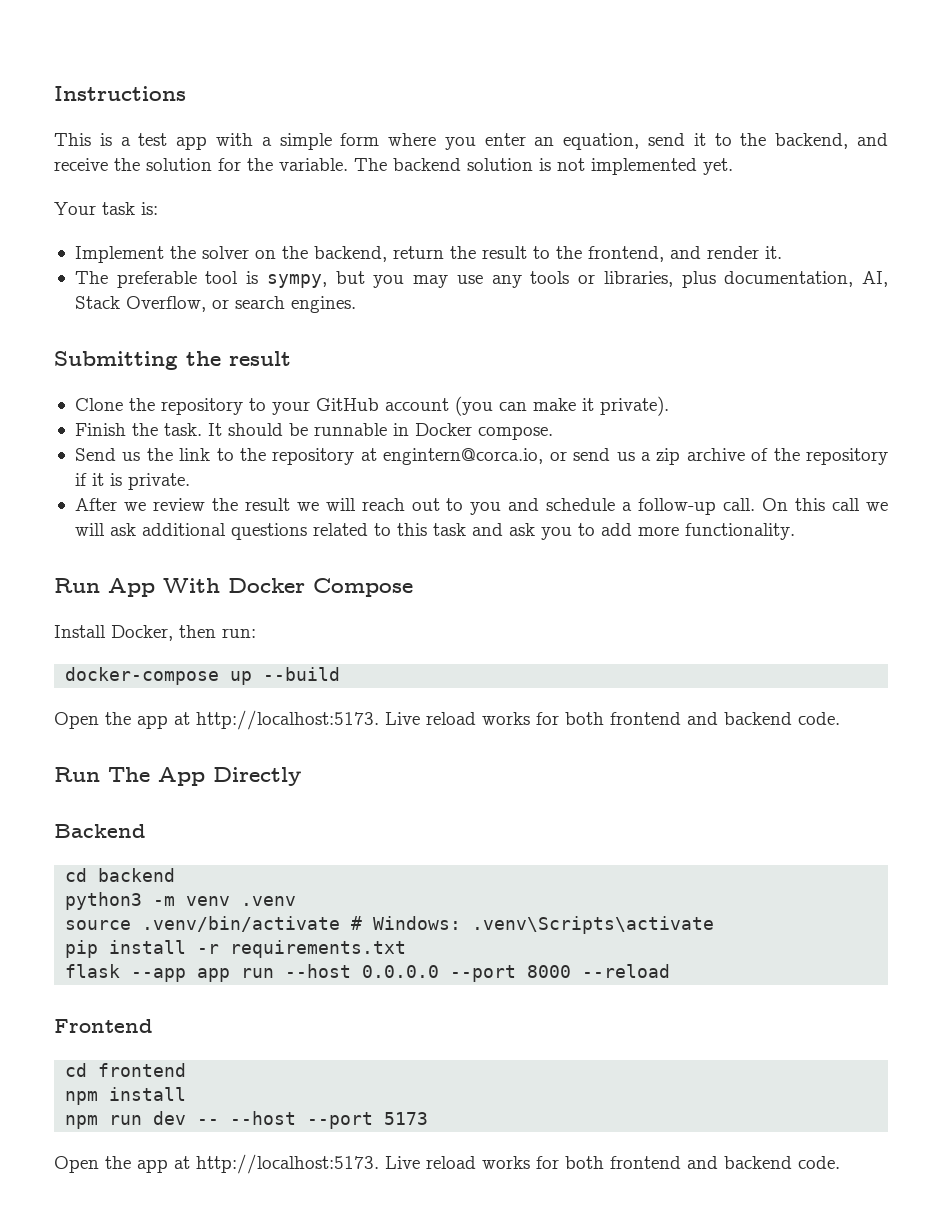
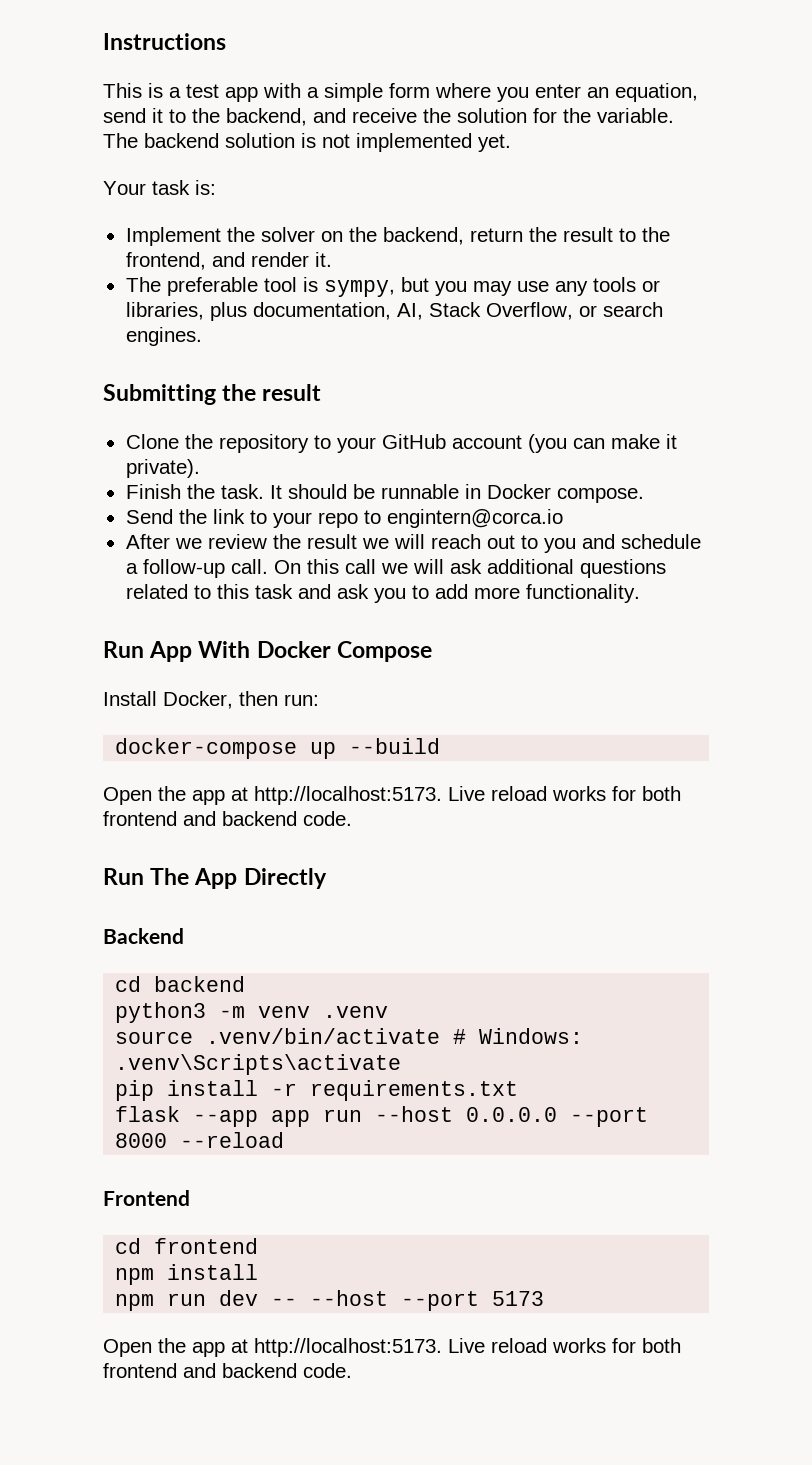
- Send us the link to the repository at engintern@corca.io, or send us a zip archive of the repository if it is private.
+ Send the link to your repo to engintern@corca.io

